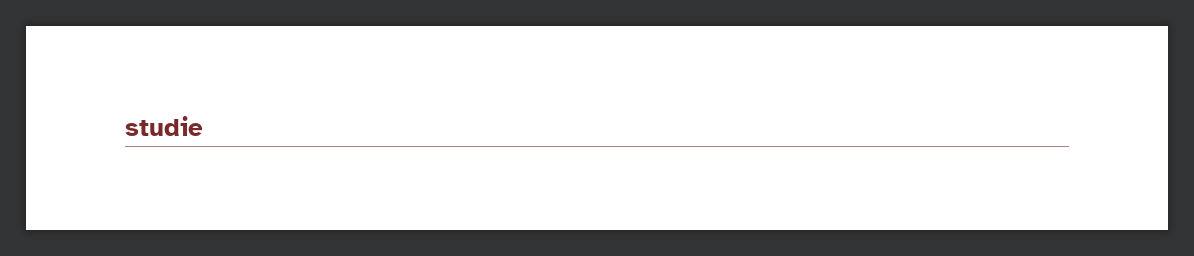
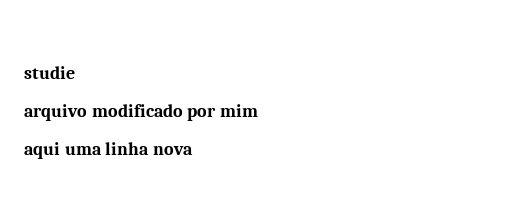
+ arquivo modificado por mim
+ aqui uma linha nova

